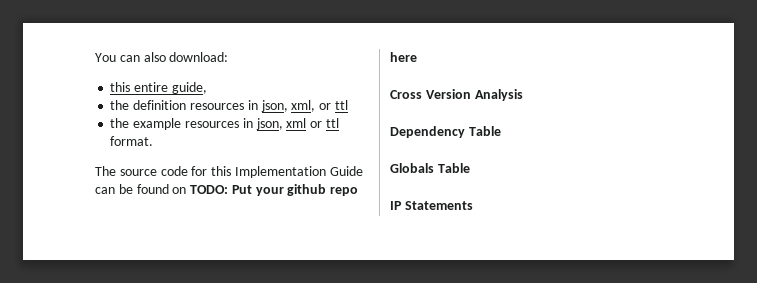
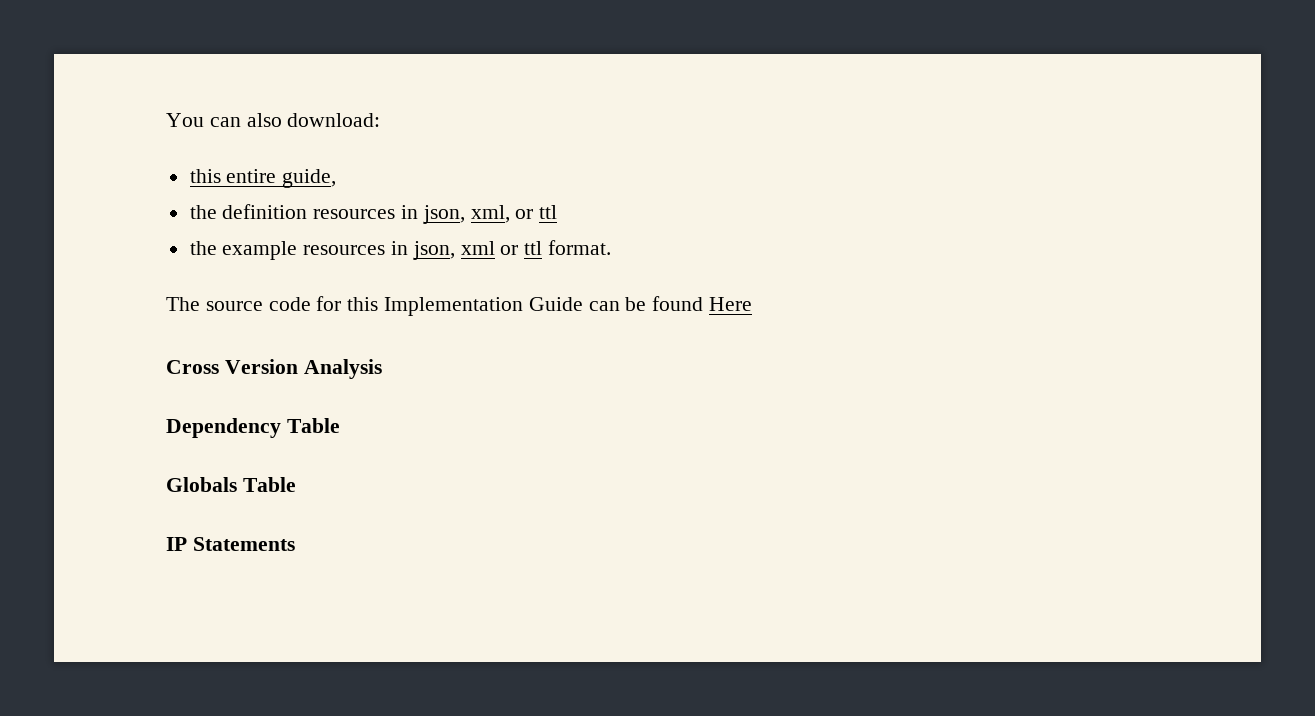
- The source code for this Implementation Guide can be found on TODO: Put your github repo here
+ The source code for this Implementation Guide can be found Here

